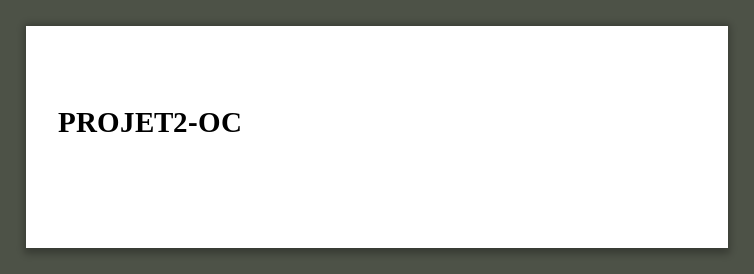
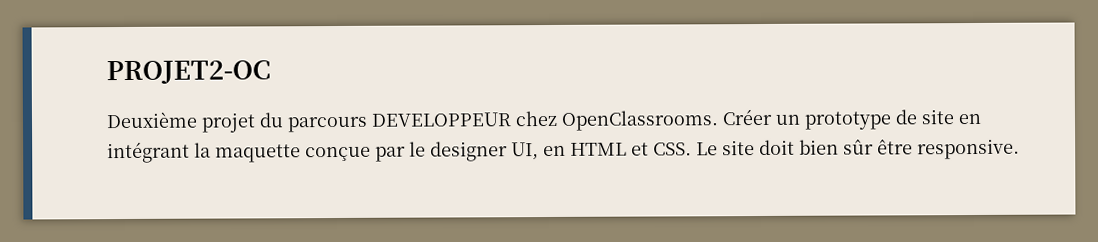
+ Deuxième projet du parcours DEVELOPPEUR chez OpenClassrooms. Créer un prototype de site en intégrant la maquette conçue par le designer UI, en HTML et CSS. Le site doit bien sûr être responsive.

